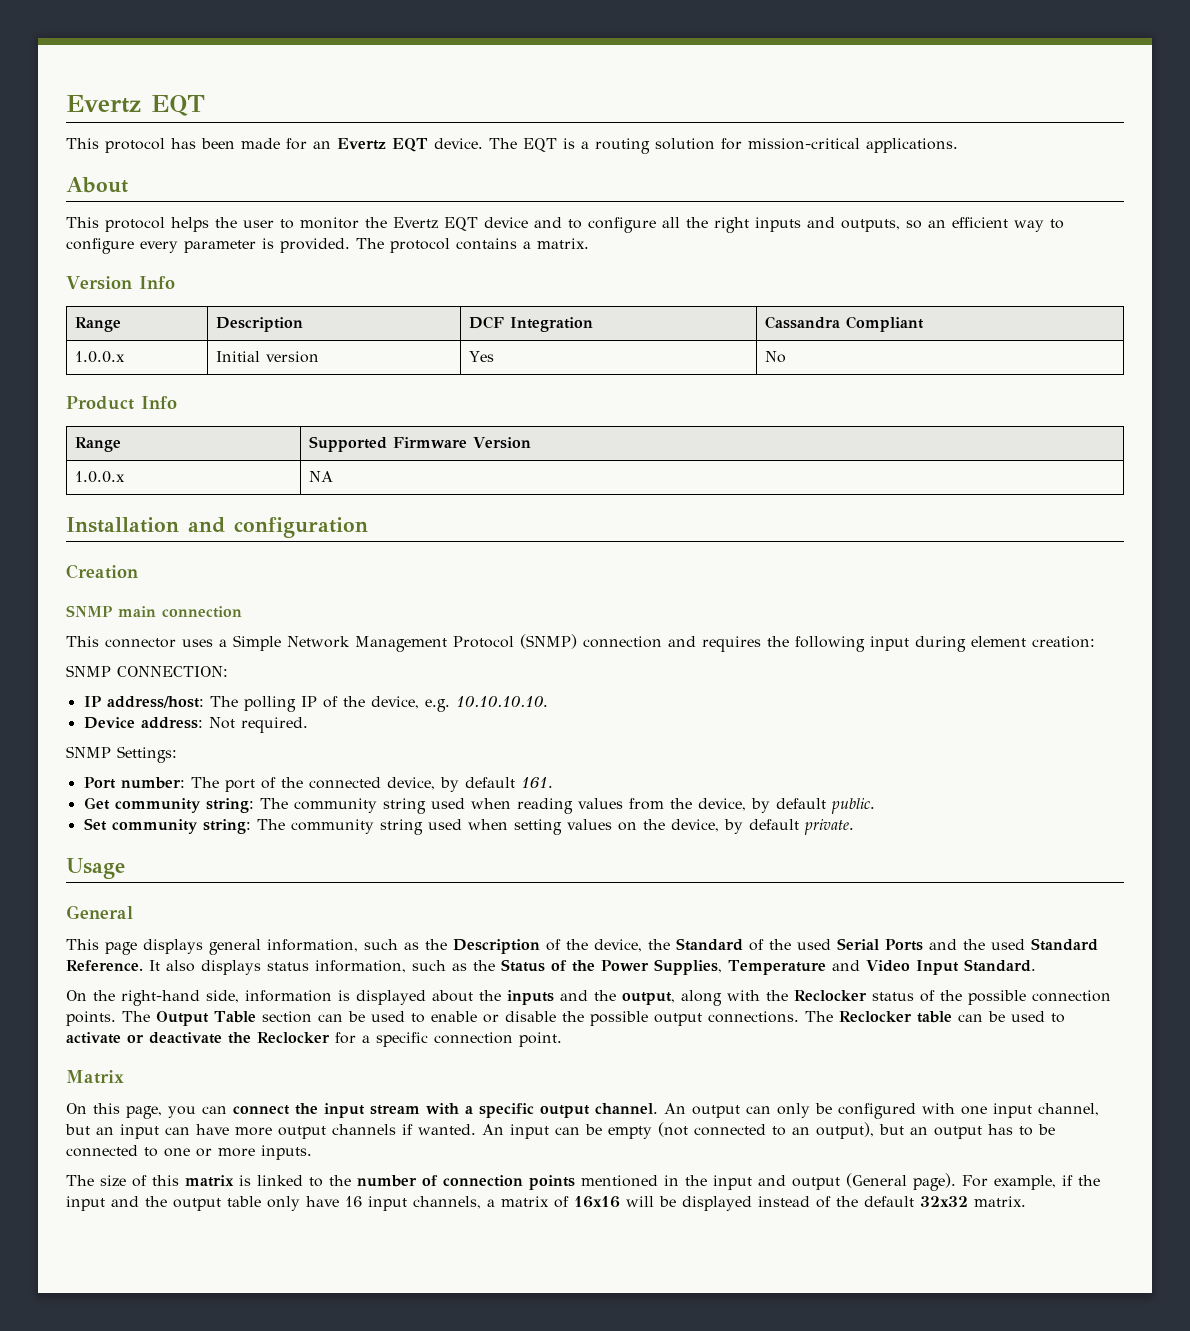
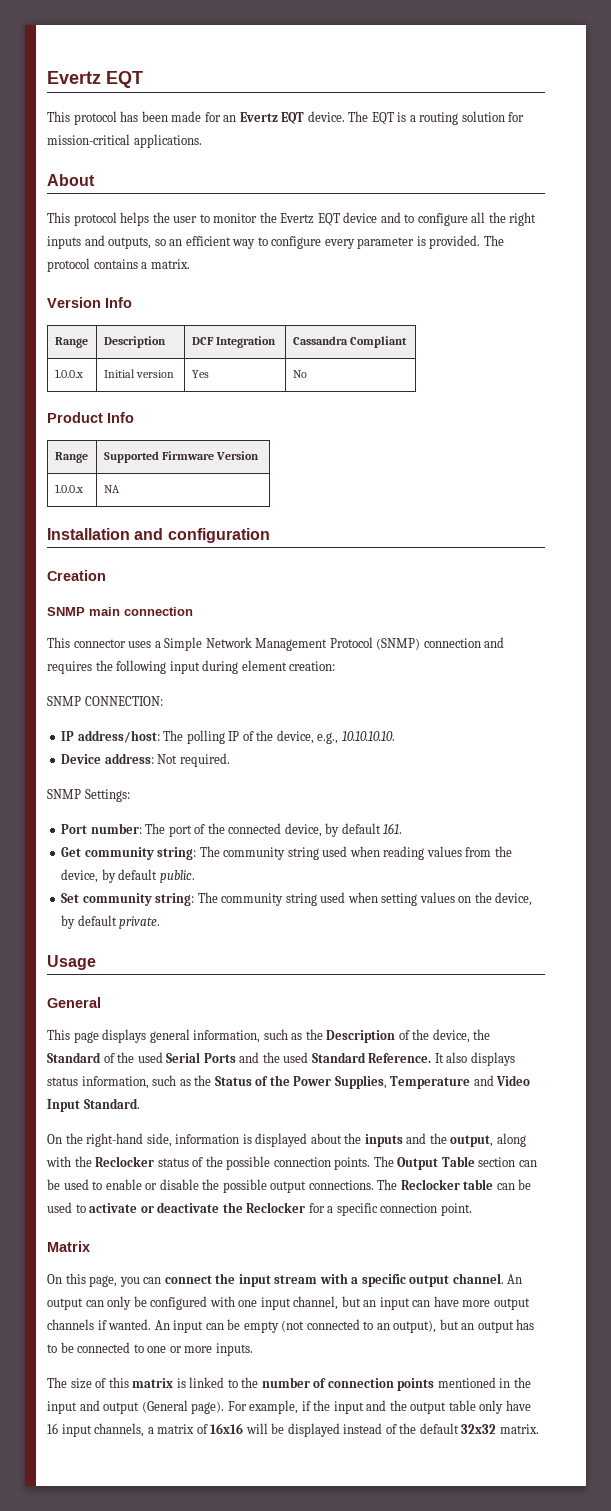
- IP address/host: The polling IP of the device, e.g. 10.10.10.10.
+ IP address/host: The polling IP of the device, e.g., 10.10.10.10.

